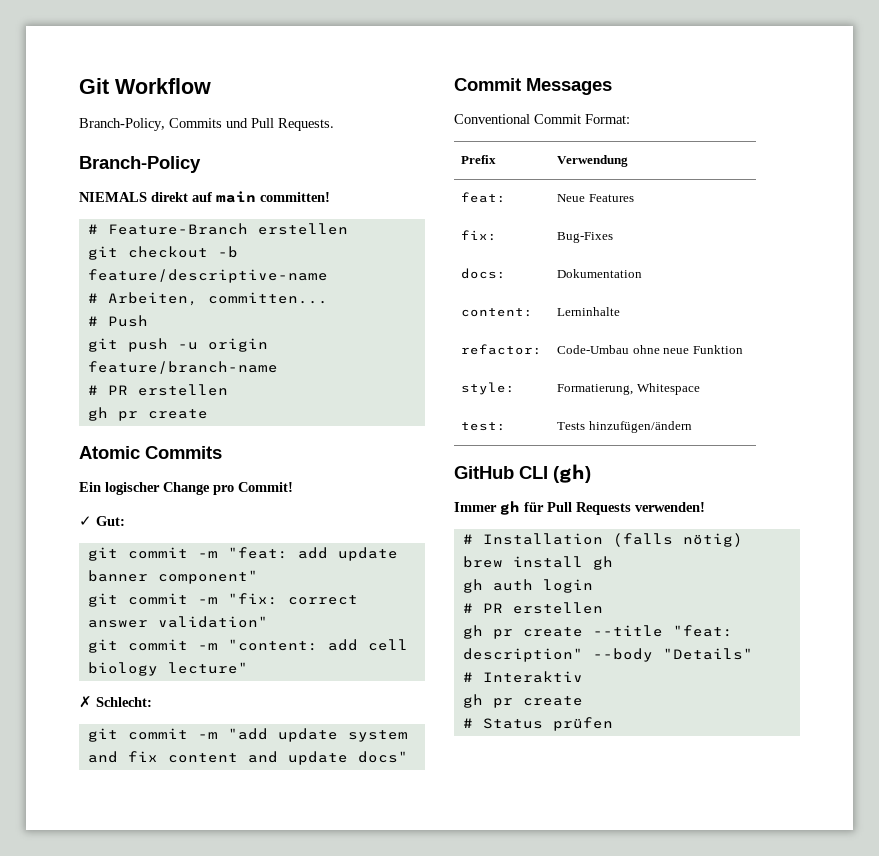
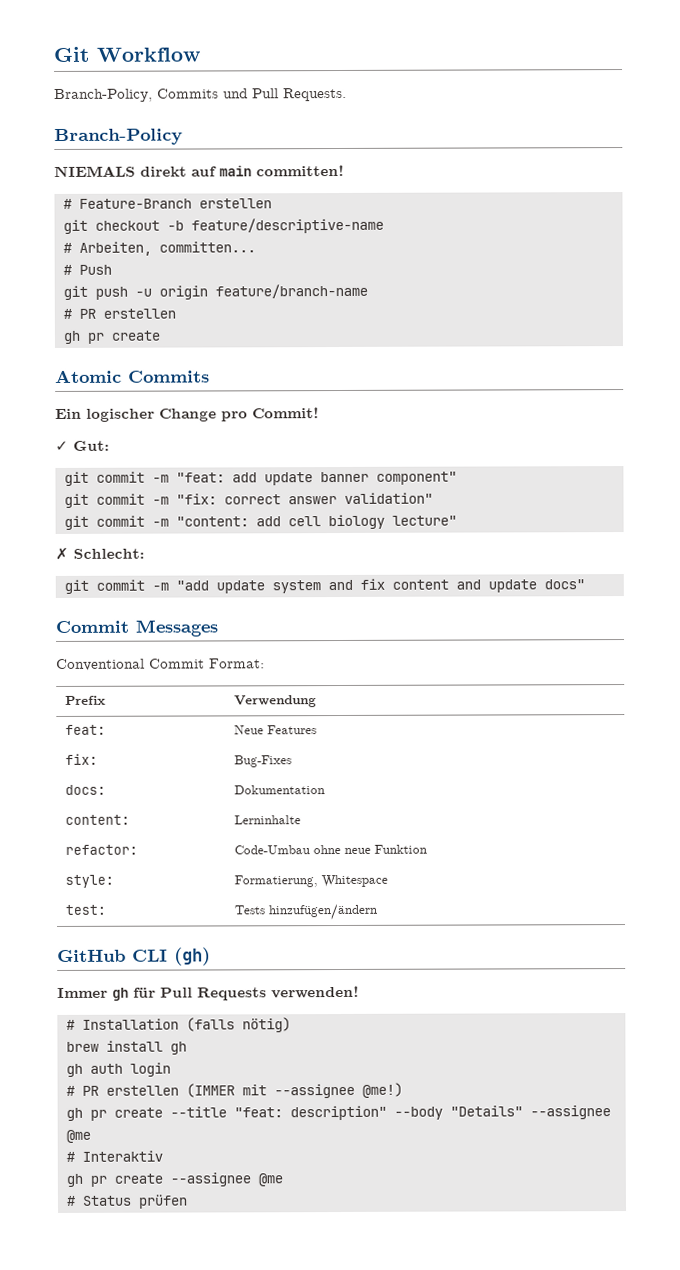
  gh auth login
- # PR erstellen
+ # PR erstellen (IMMER mit --assignee @me!)
- gh pr create --title "feat: description" --body "Details"
+ gh pr create --title "feat: description" --body "Details" --assignee @me
  # Interaktiv
- gh pr create
+ gh pr create --assignee @me

